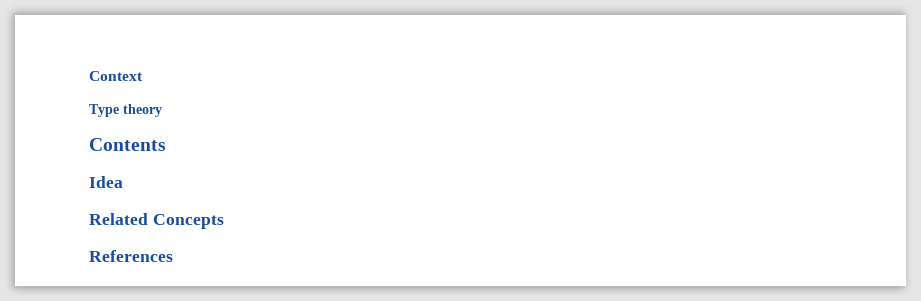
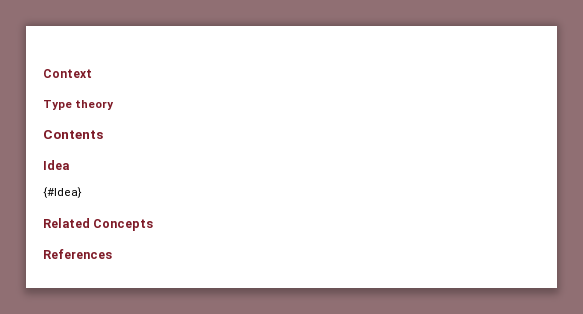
+ {#Idea}

